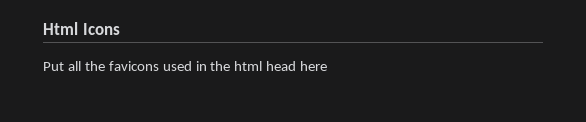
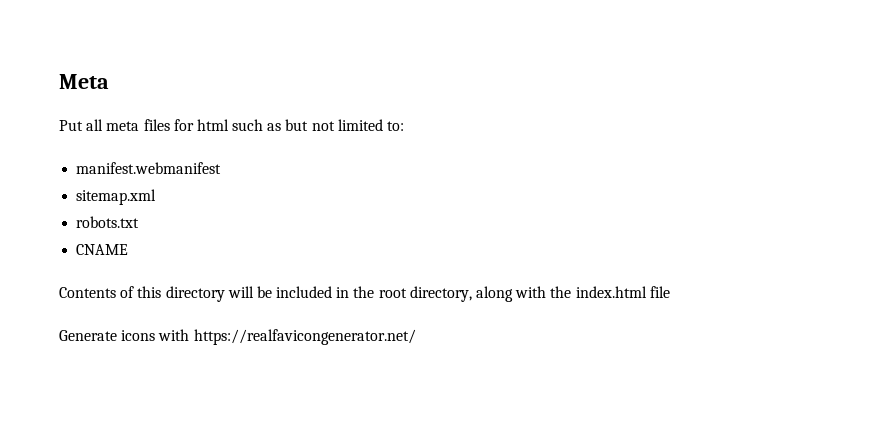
- Html Icons
+ Meta
- Put all the favicons used in the html head here
+ Put all meta files for html such as but not limited to:
+ manifest.webmanifest
+ sitemap.xml
+ robots.txt
+ CNAME
+ Contents of this directory will be included in the root directory, along with the index.html file
+ Generate icons with https://realfavicongenerator.net/

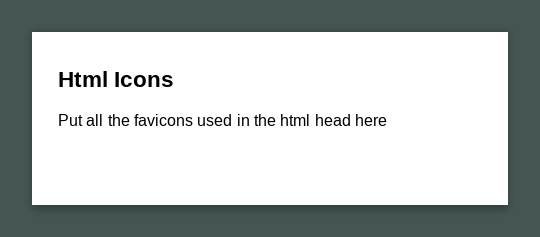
- Meta
+ Html Icons
- Put all meta files for html such as but not limited to:
- manifest.webmanifest
- sitemap.xml
- robots.txt
- CNAME
- Contents of this directory will be included in the root directory, along with the index.html file
- Generate icons with https://realfavicongenerator.net/
+ Put all the favicons used in the html head here

